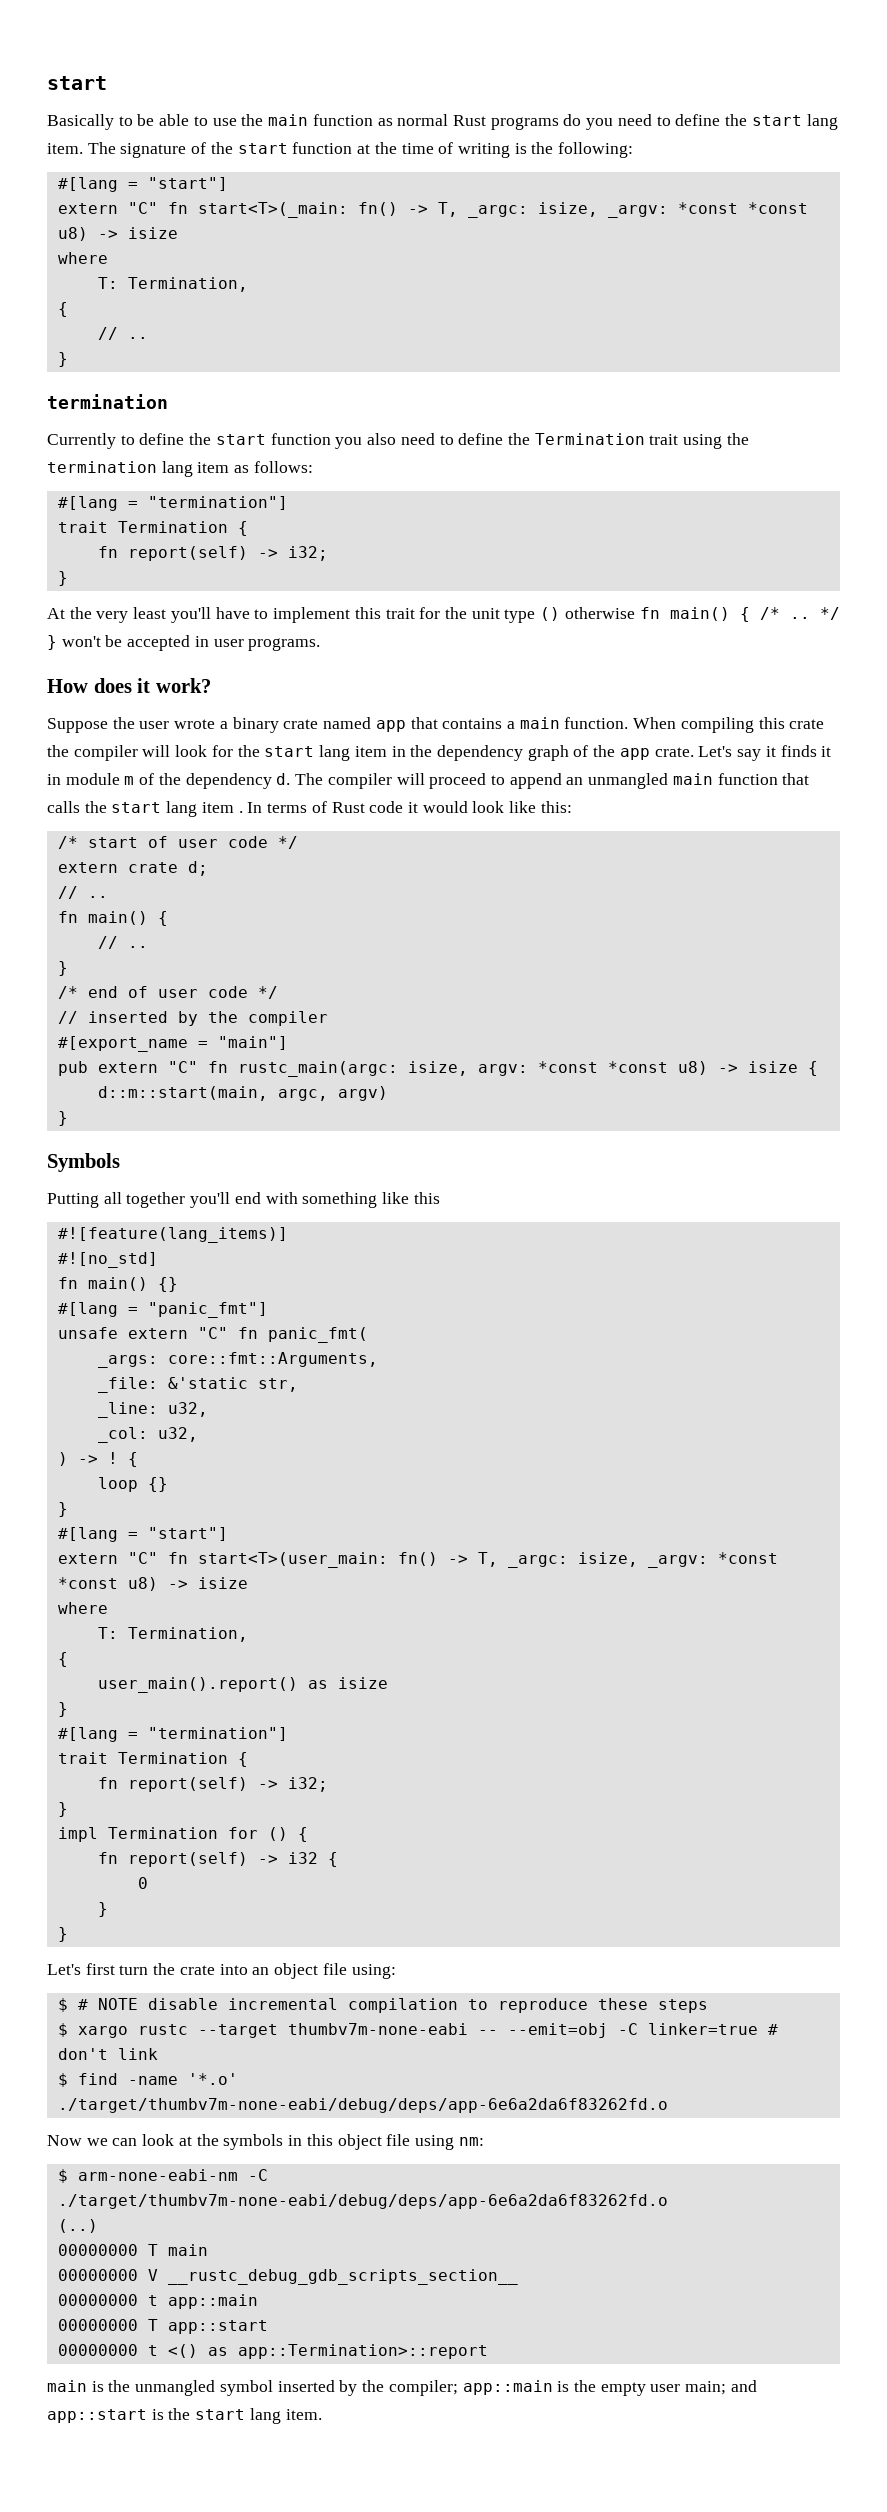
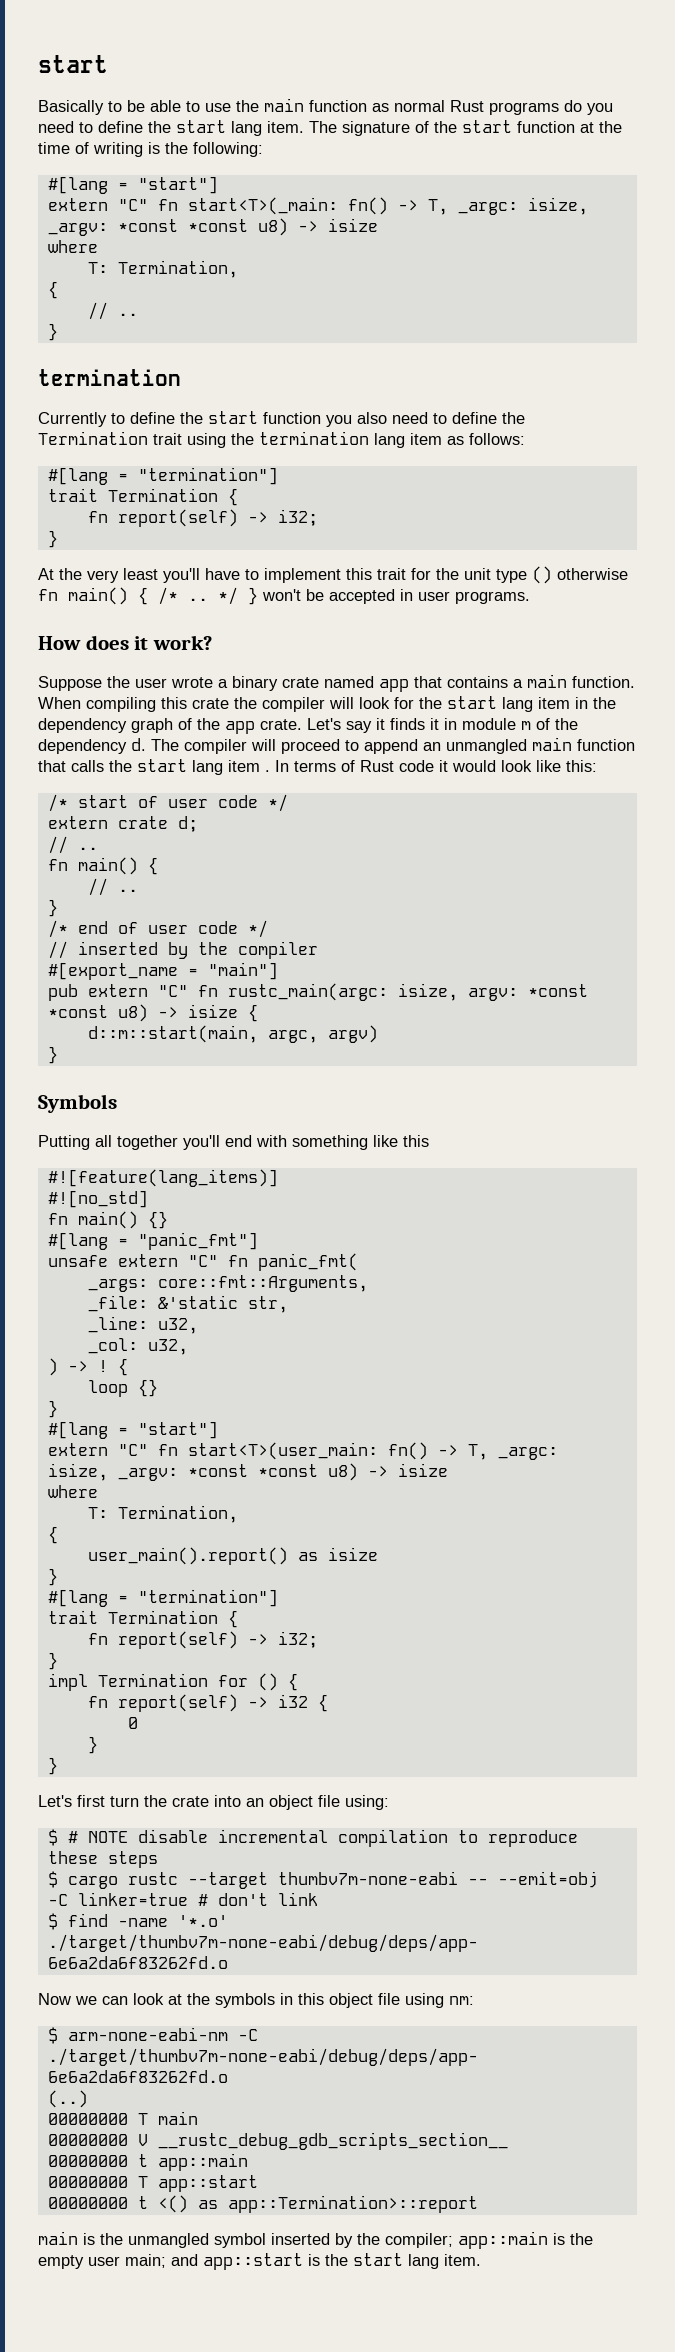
- $ xargo rustc --target thumbv7m-none-eabi -- --emit=obj -C linker=true # don't link
+ $ cargo rustc --target thumbv7m-none-eabi -- --emit=obj -C linker=true # don't link

